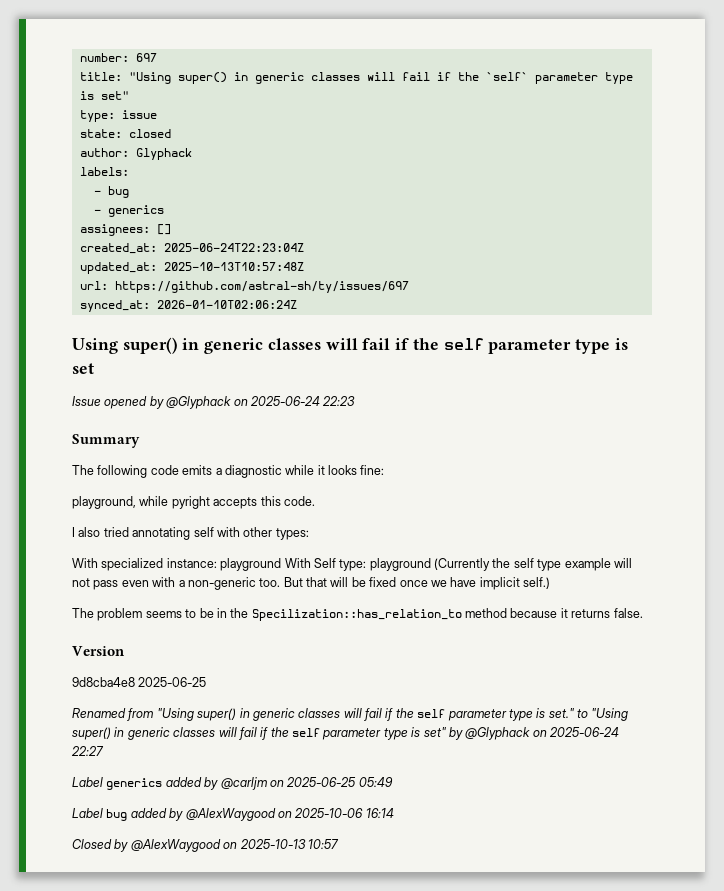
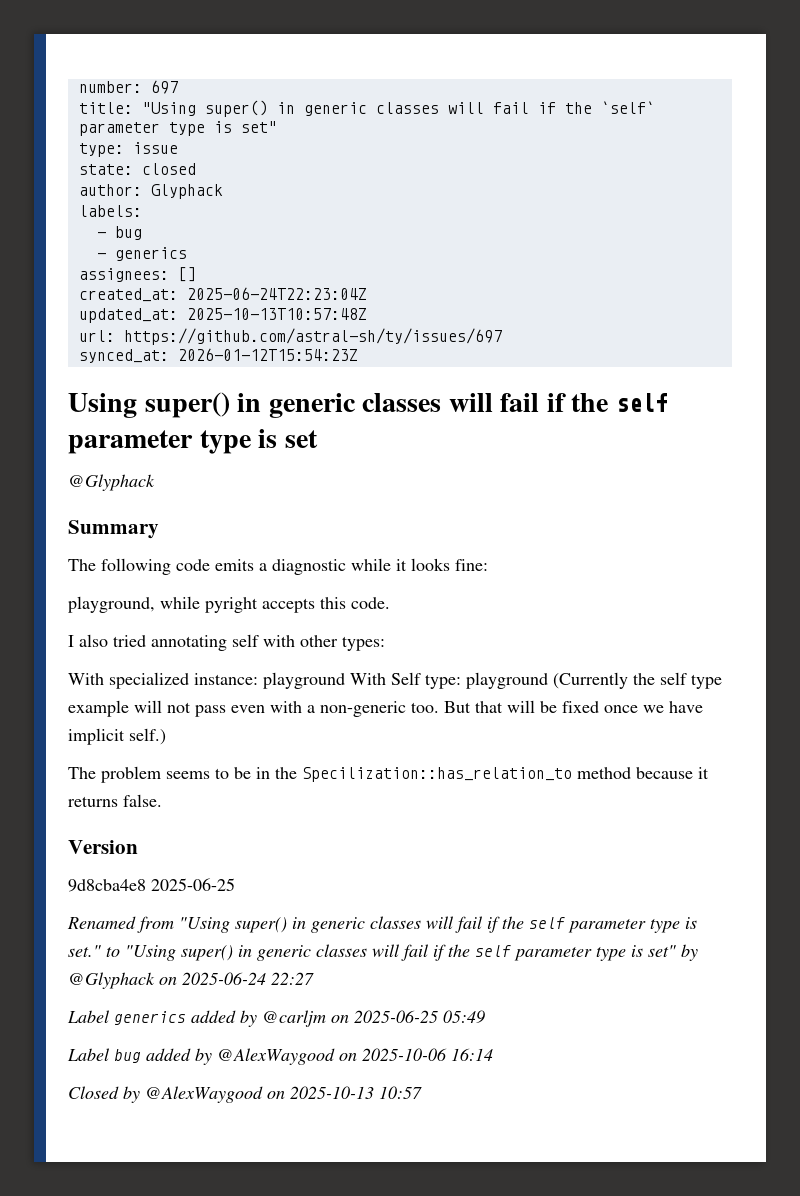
- synced_at: 2026-01-10T02:06:24Z
+ synced_at: 2026-01-12T15:54:23Z
  Using super() in generic classes will fail if the self parameter type is set
- Issue opened by @Glyphack on 2025-06-24 22:23
+ @Glyphack

